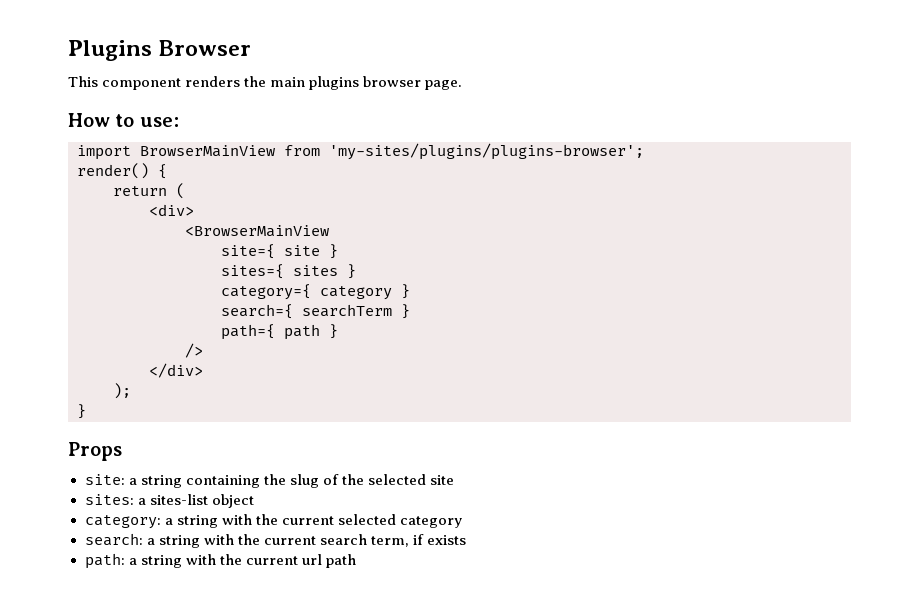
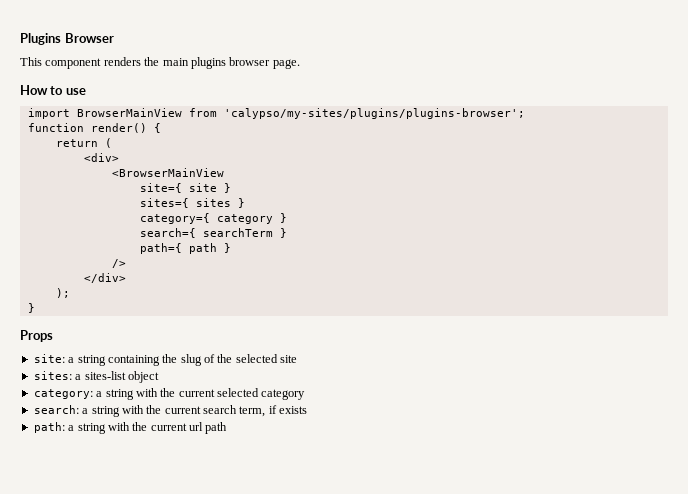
- How to use:
+ How to use
- import BrowserMainView from 'my-sites/plugins/plugins-browser';
- render() {
+ import BrowserMainView from 'calypso/my-sites/plugins/plugins-browser';
+ function render() {

